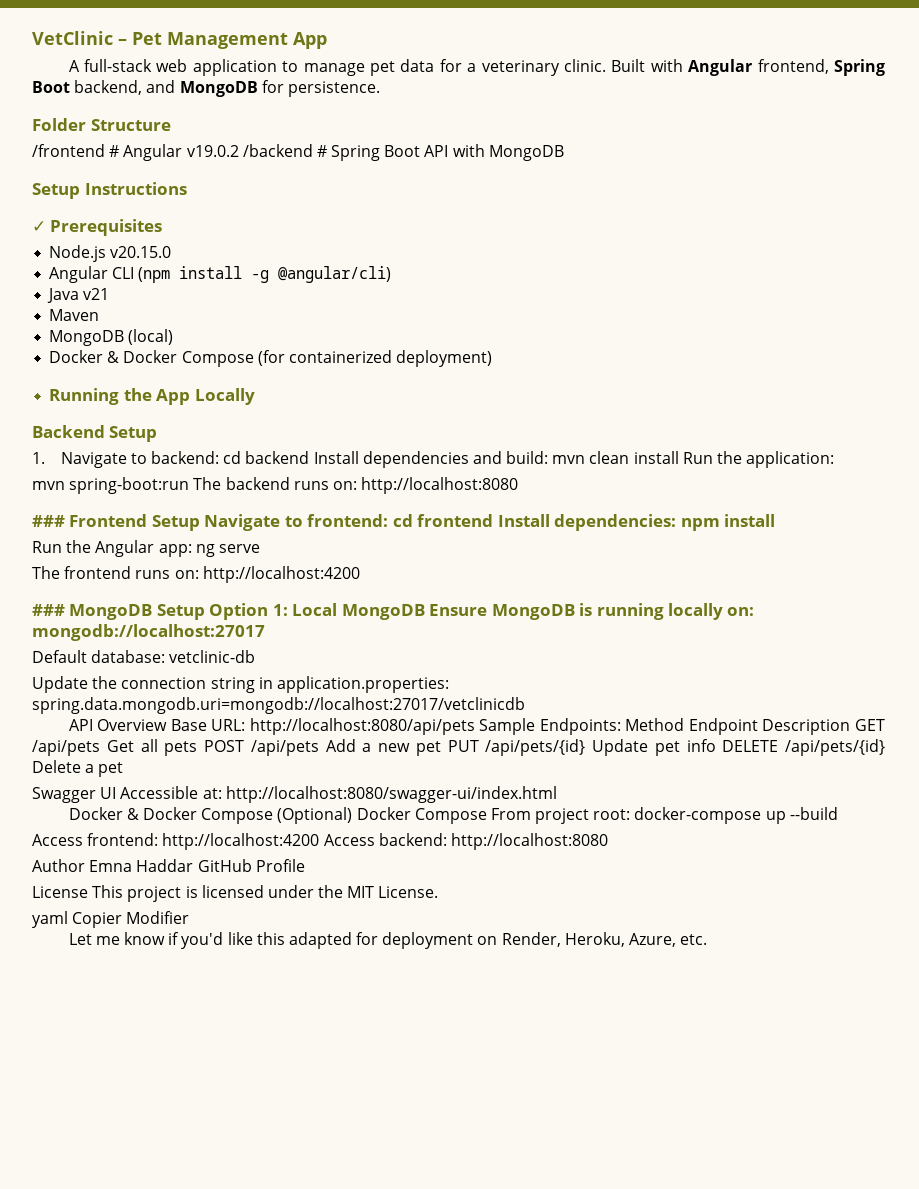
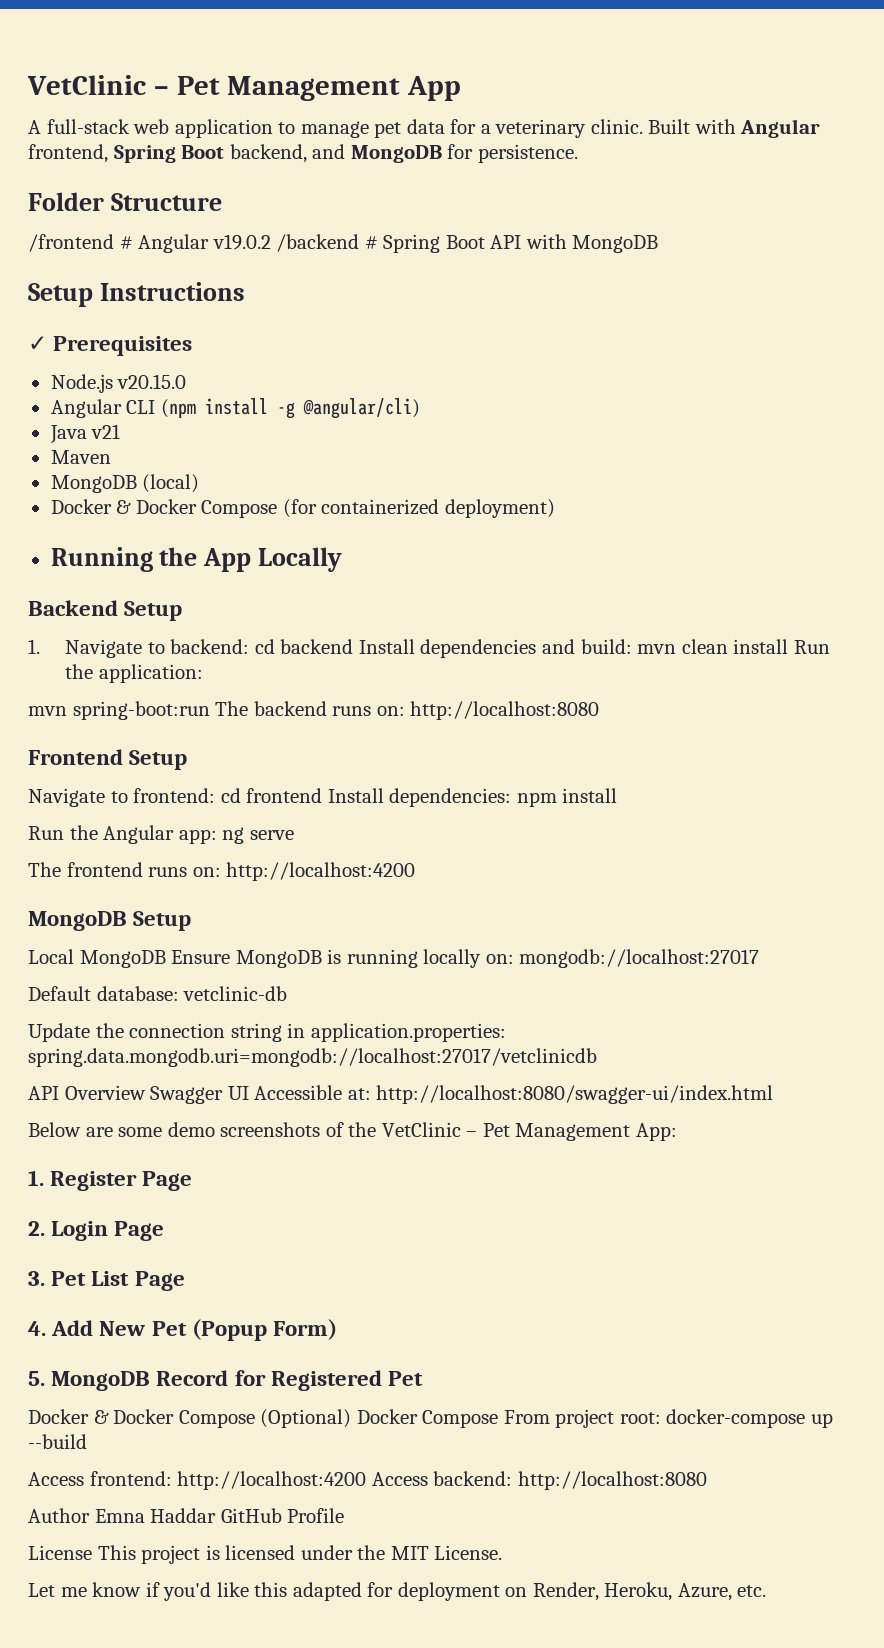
- ### Frontend Setup Navigate to frontend: cd frontend Install dependencies: npm install
+ Frontend Setup
+ Navigate to frontend: cd frontend Install dependencies: npm install
- ### MongoDB Setup Option 1: Local MongoDB Ensure MongoDB is running locally on: mongodb://localhost:27017
+ MongoDB Setup
+ Local MongoDB Ensure MongoDB is running locally on: mongodb://localhost:27017
- API Overview Base URL: http://localhost:8080/api/pets Sample Endpoints: Method Endpoint Description GET /api/pets Get all pets POST /api/pets Add a new pet PUT /api/pets/{id} Update pet info DELETE /api/pets/{id} Delete a pet
- Swagger UI Accessible at: http://localhost:8080/swagger-ui/index.html
+ API Overview Swagger UI Accessible at: http://localhost:8080/swagger-ui/index.html
+ Below are some demo screenshots of the VetClinic – Pet Management App:
+ 1. Register Page
+ 2. Login Page
+ 3. Pet List Page
+ 4. Add New Pet (Popup Form)
+ 5. MongoDB Record for Registered Pet
- yaml Copier Modifier

